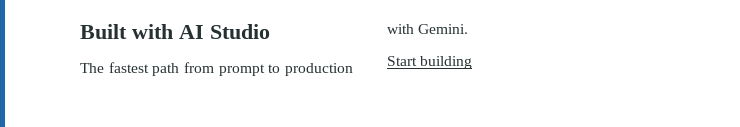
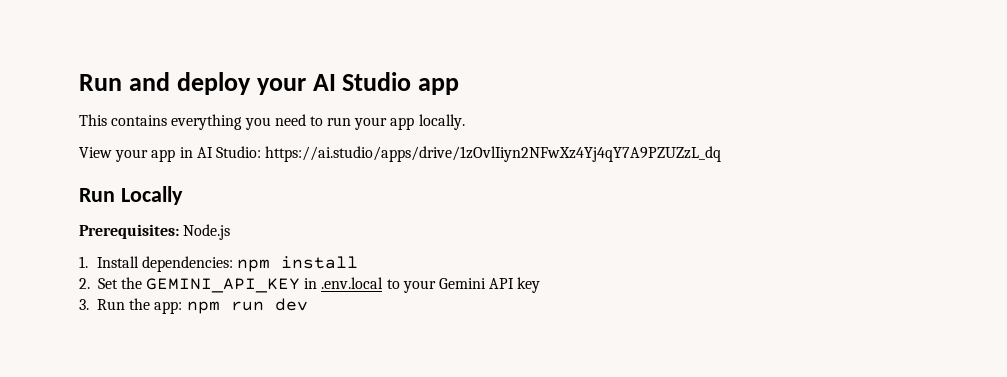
- Built with AI Studio
- The fastest path from prompt to production with Gemini.
- Start building
+ Run and deploy your AI Studio app
+ This contains everything you need to run your app locally.
+ View your app in AI Studio: https://ai.studio/apps/drive/1zOvlIiyn2NFwXz4Yj4qY7A9PZUZzL_dq
+ Run Locally
+ Prerequisites: Node.js
+ 1. Install dependencies: npm install
+ 2. Set the GEMINI_API_KEY in .env.local to your Gemini API key
+ 3. Run the app: npm run dev

